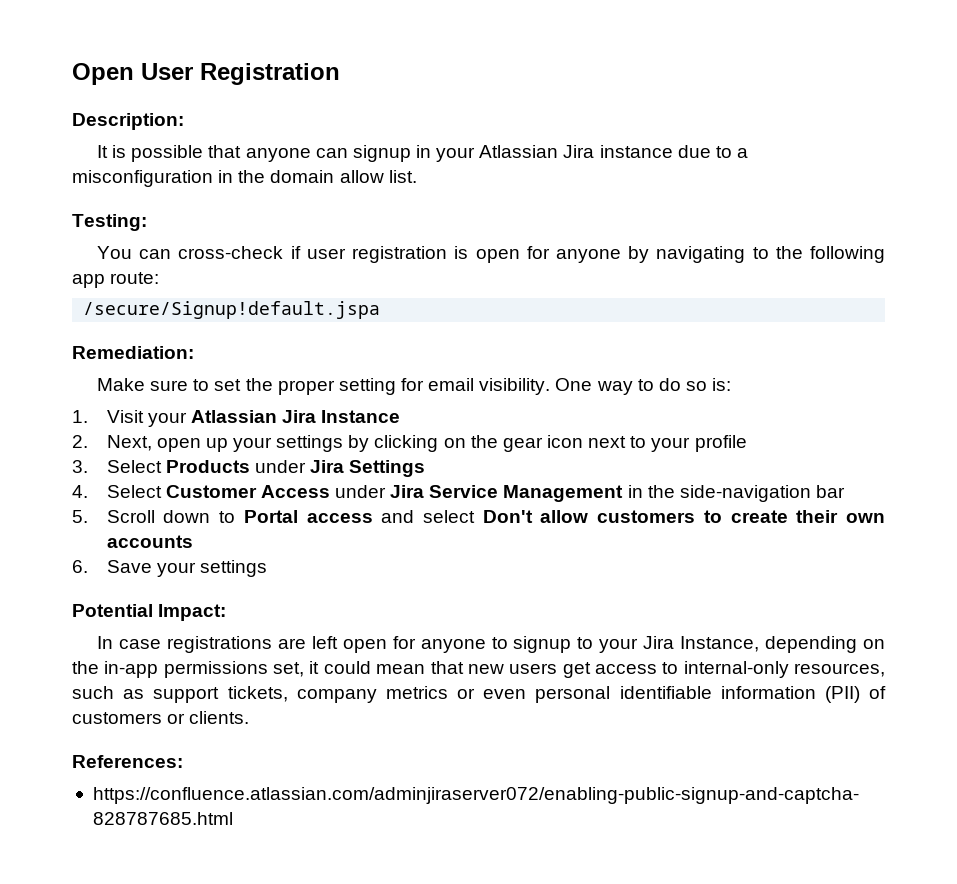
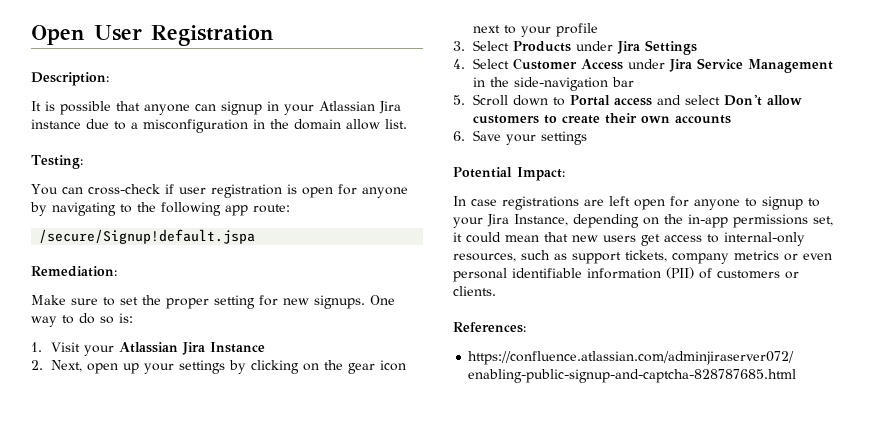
- Make sure to set the proper setting for email visibility.
+ Make sure to set the proper setting for new signups.

